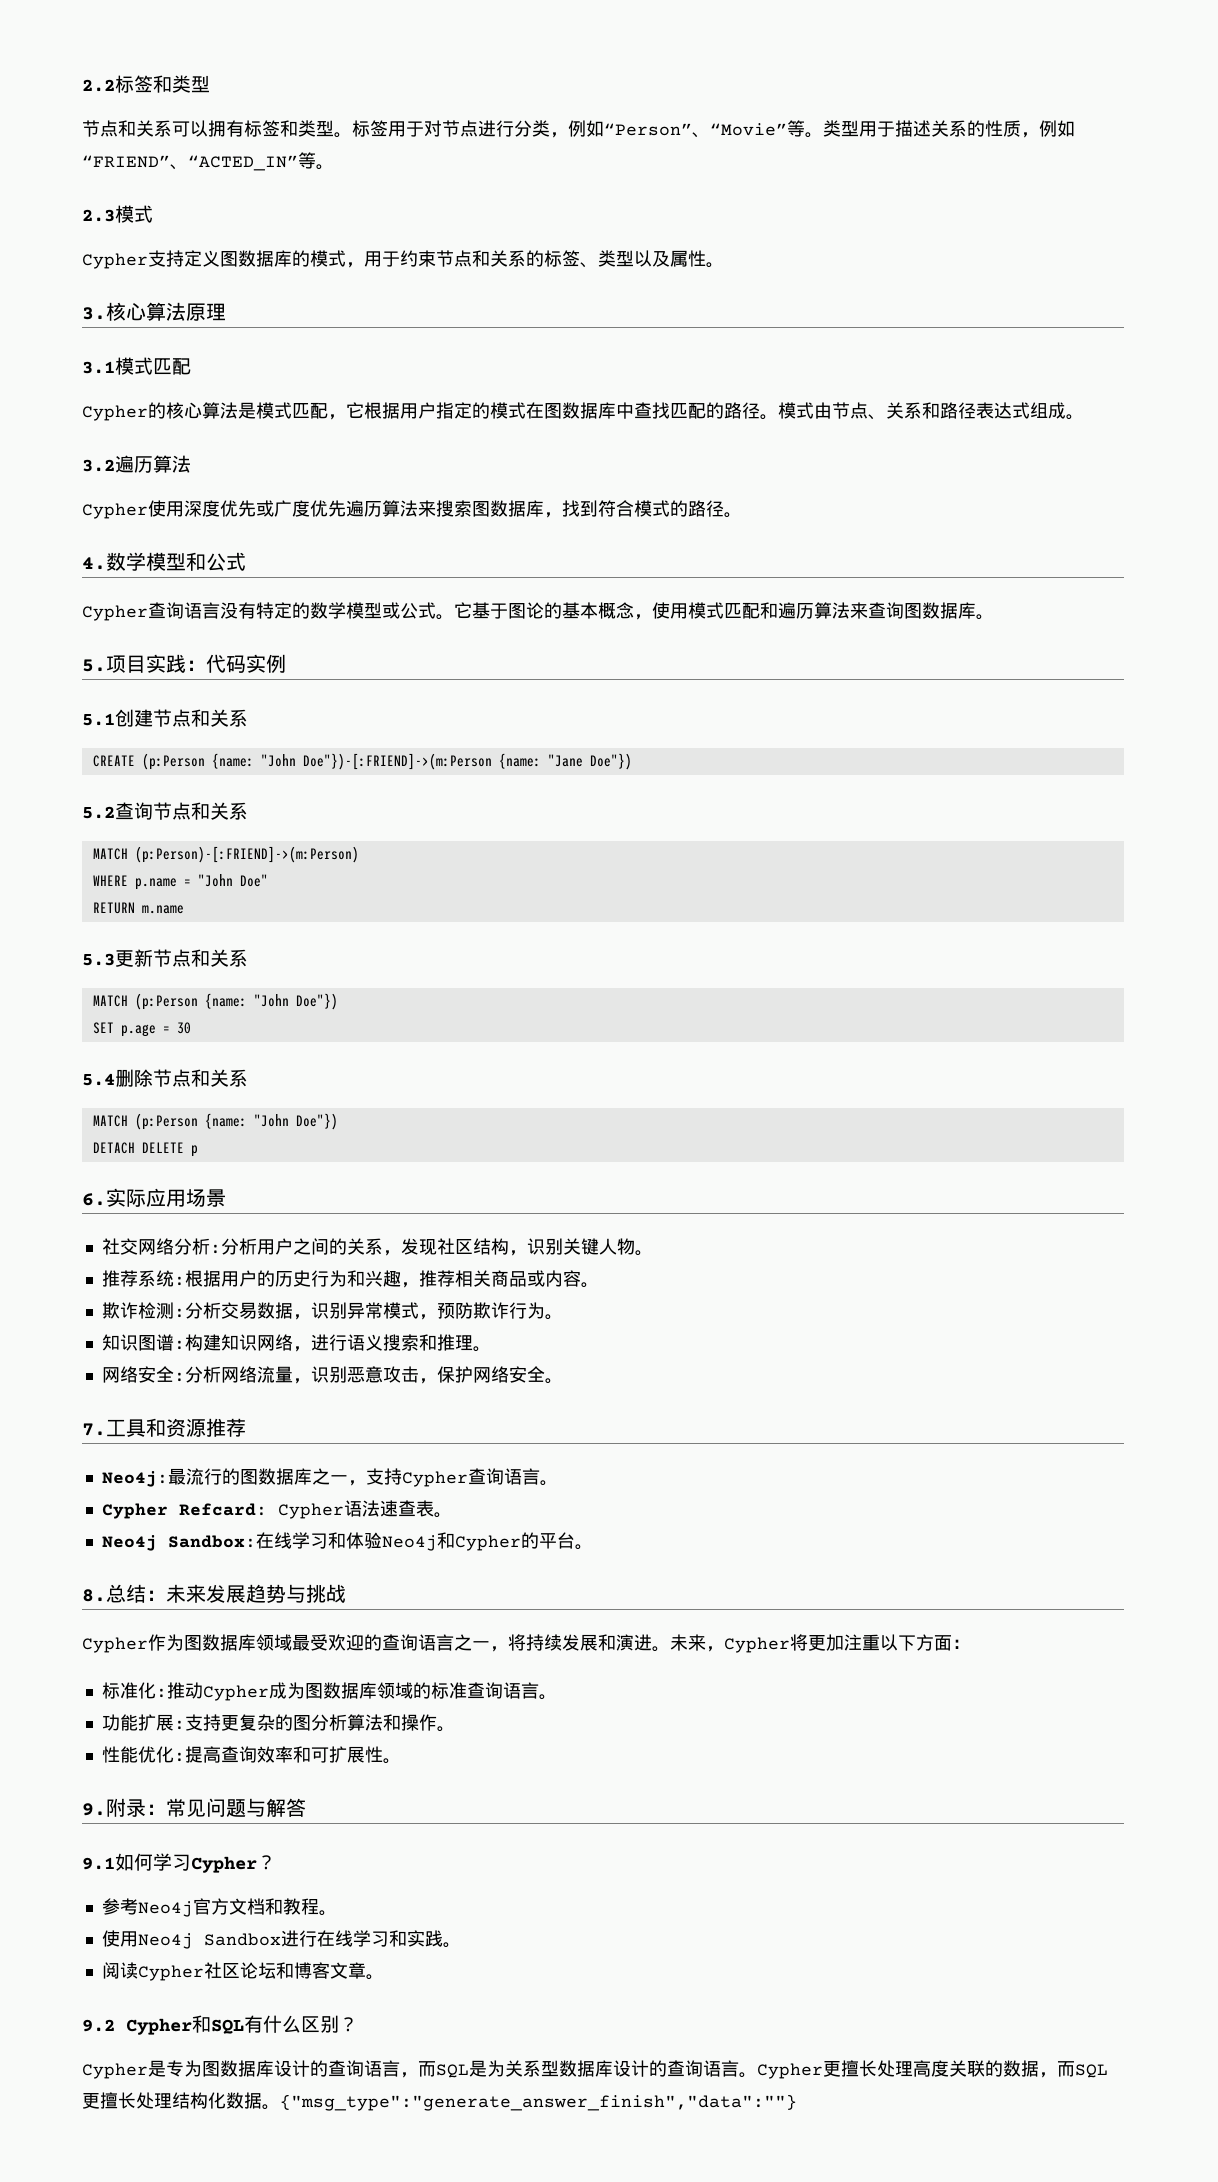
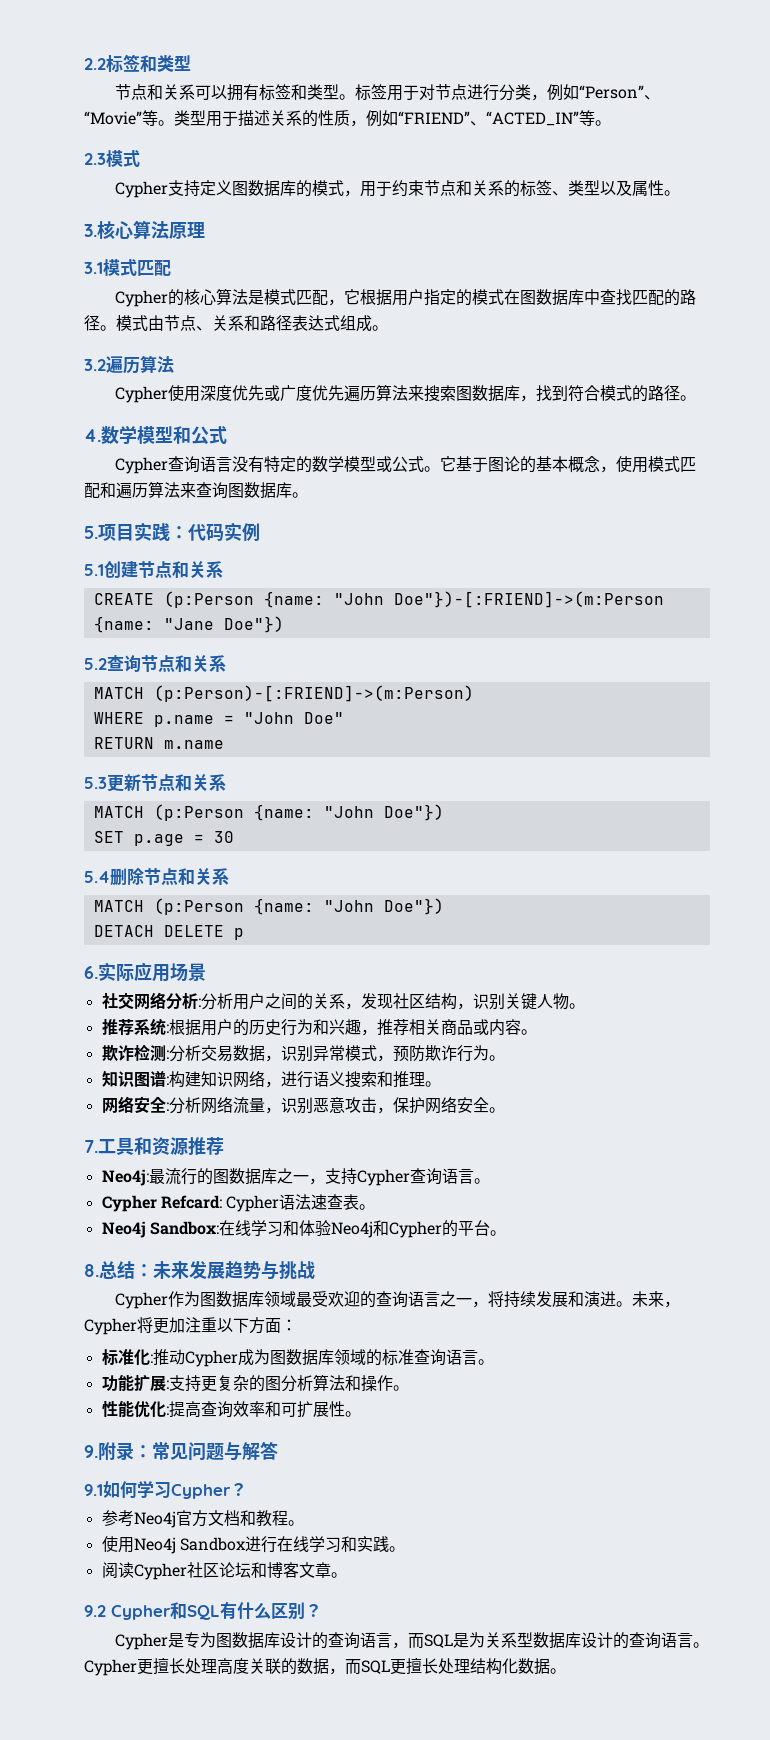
- {"msg_type":"generate_answer_finish","data":""}

